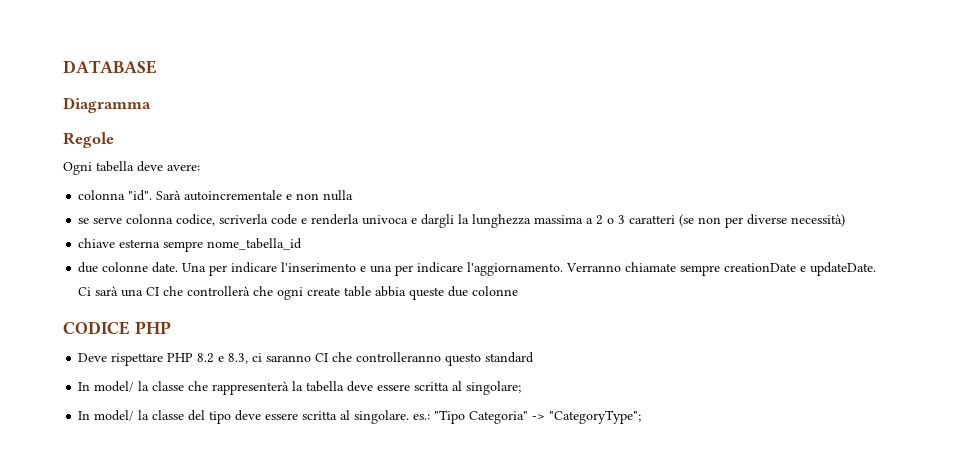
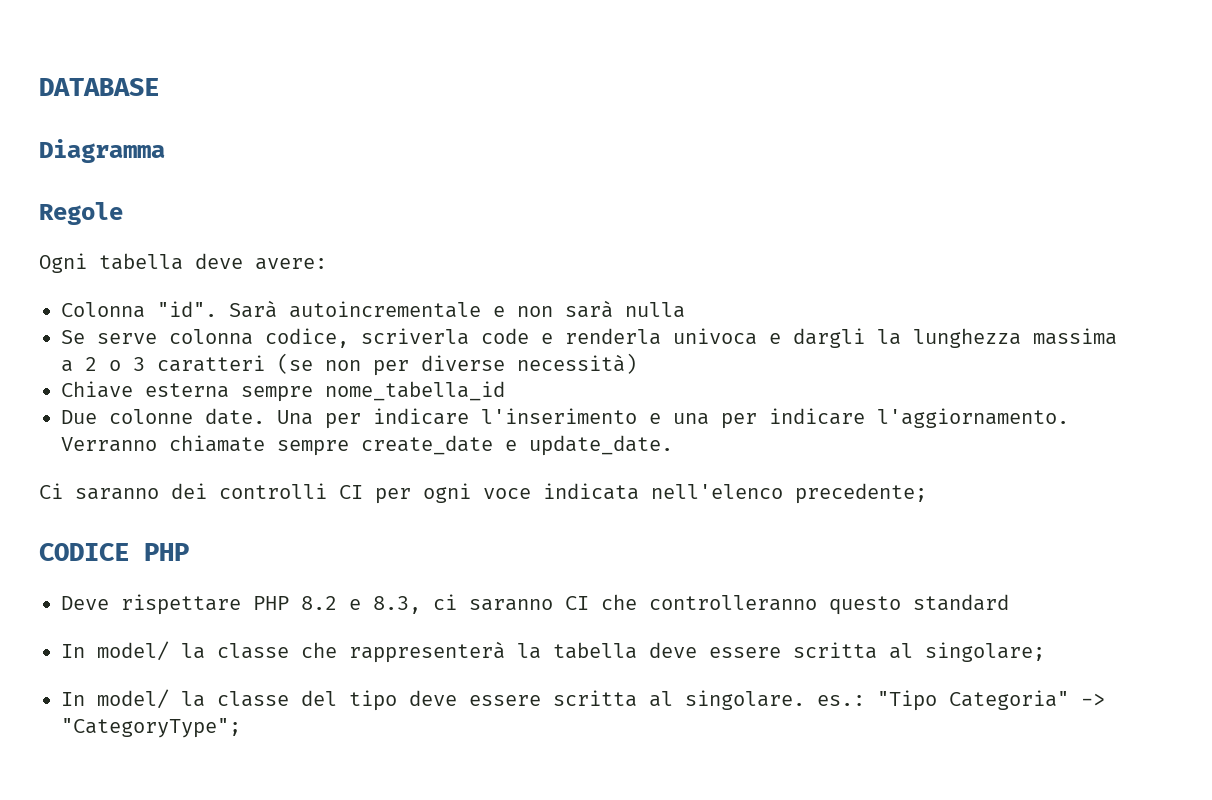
- colonna "id".
+ Colonna "id".
- Sarà autoincrementale e non nulla
+ Sarà autoincrementale e non sarà nulla
- se serve colonna codice, scriverla code e renderla univoca e dargli la lunghezza massima a 2 o 3 caratteri (se non per diverse necessità)
+ Se serve colonna codice, scriverla code e renderla univoca e dargli la lunghezza massima a 2 o 3 caratteri (se non per diverse necessità)
- chiave esterna sempre nome_tabella_id
+ Chiave esterna sempre nome_tabella_id
- due colonne date.
+ Due colonne date.
- Verranno chiamate sempre creationDate e updateDate. Ci sarà una CI che controllerà che ogni create table abbia queste due colonne
+ Verranno chiamate sempre create_date e update_date.
+ Ci saranno dei controlli CI per ogni voce indicata nell'elenco precedente;

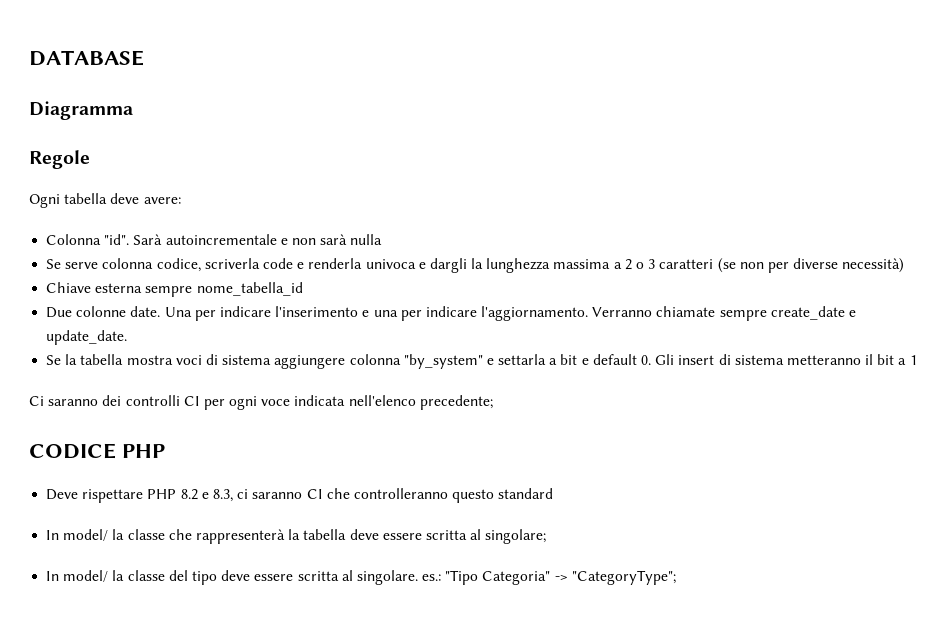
+ Se la tabella mostra voci di sistema aggiungere colonna "by_system" e settarla a bit e default 0. Gli insert di sistema metteranno il bit a 1

